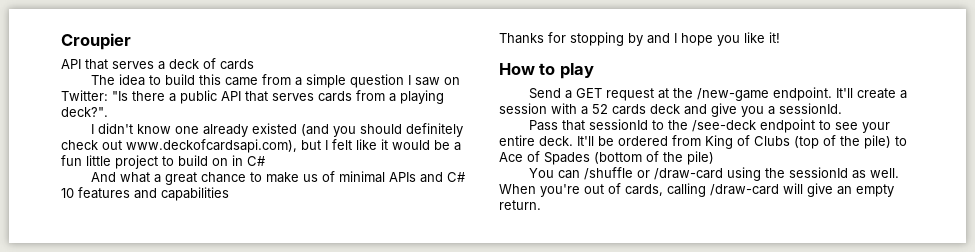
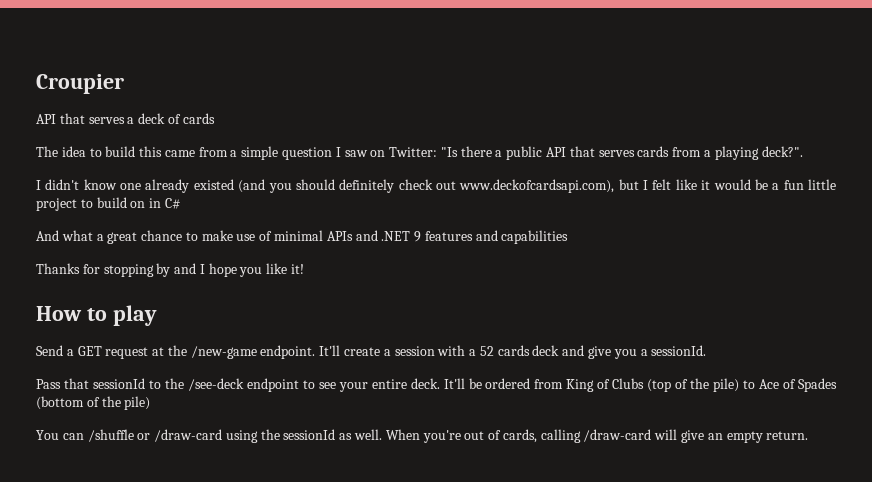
- And what a great chance to make us of minimal APIs and C# 10 features and capabilities
+ And what a great chance to make use of minimal APIs and .NET 9 features and capabilities

